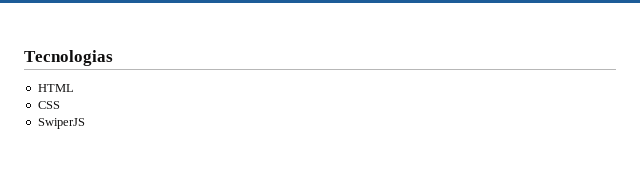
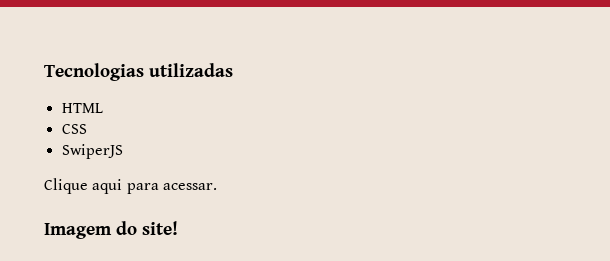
- Tecnologias
+ Tecnologias utilizadas
+ Clique aqui para acessar.
+ Imagem do site!

